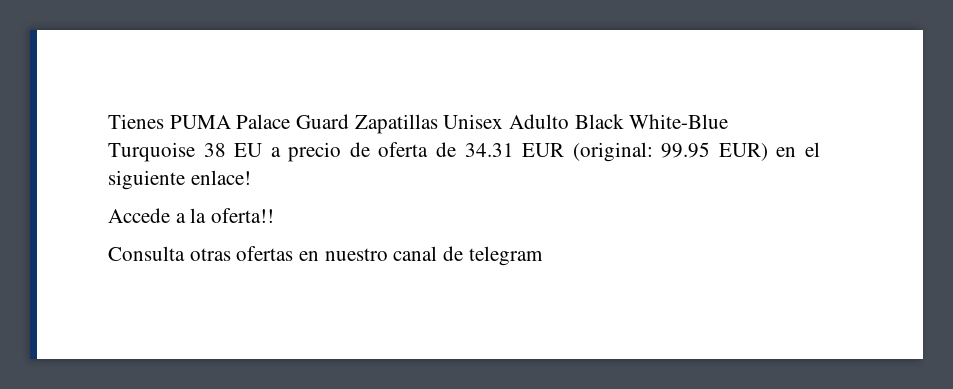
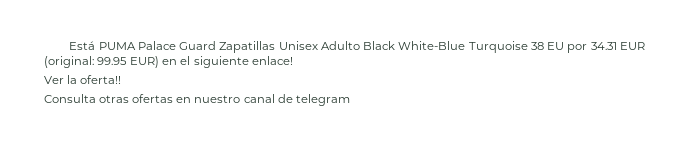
- Tienes PUMA Palace Guard Zapatillas Unisex Adulto Black White-Blue Turquoise 38 EU a precio de oferta de 34.31 EUR (original: 99.95 EUR) en el siguiente enlace!
+ Está PUMA Palace Guard Zapatillas Unisex Adulto Black White-Blue Turquoise 38 EU por 34.31 EUR (original: 99.95 EUR) en el siguiente enlace!
- Accede a la oferta!!
+ Ver la oferta!!

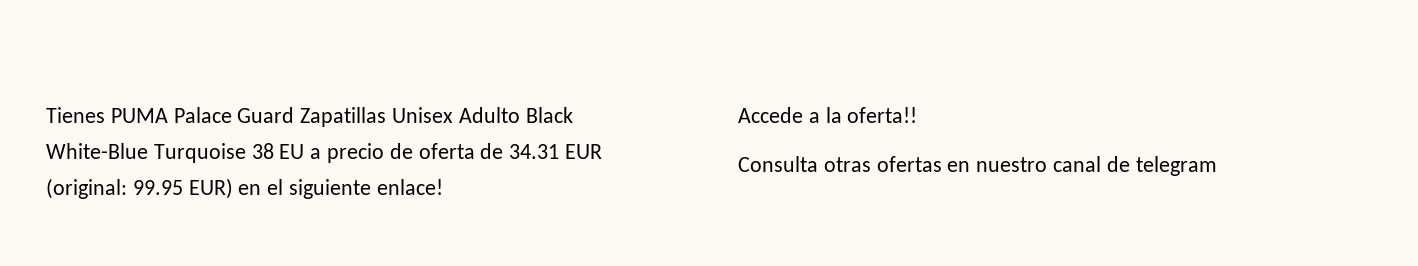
- Está PUMA Palace Guard Zapatillas Unisex Adulto Black White-Blue Turquoise 38 EU por 34.31 EUR (original: 99.95 EUR) en el siguiente enlace!
+ Tienes PUMA Palace Guard Zapatillas Unisex Adulto Black White-Blue Turquoise 38 EU a precio de oferta de 34.31 EUR (original: 99.95 EUR) en el siguiente enlace!
- Ver la oferta!!
+ Accede a la oferta!!

